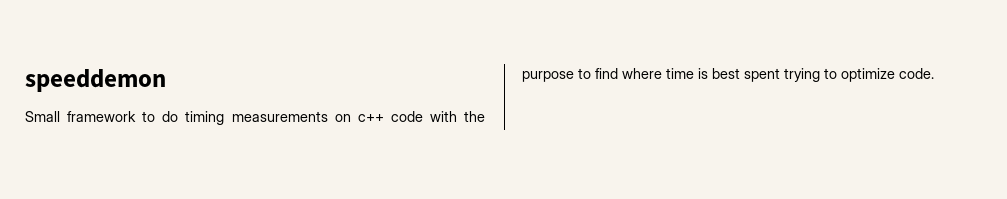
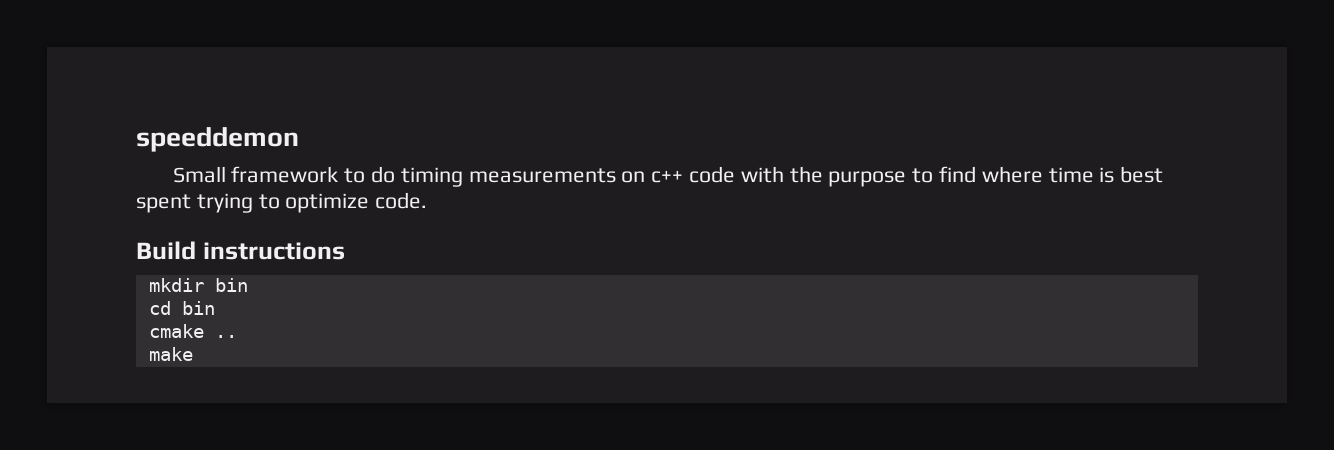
+ Build instructions
+ mkdir bin
+ cd bin
+ cmake ..
+ make

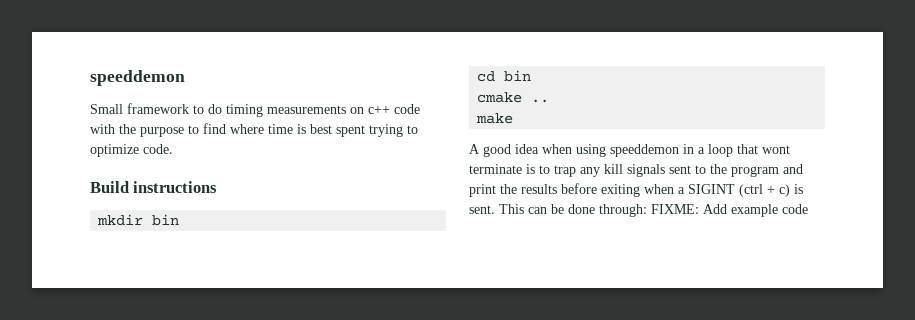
+ A good idea when using speeddemon in a loop that wont terminate is to trap any kill signals sent to the program and print the results before exiting when a SIGINT (ctrl + c) is sent. This can be done through: FIXME: Add example code

